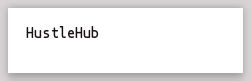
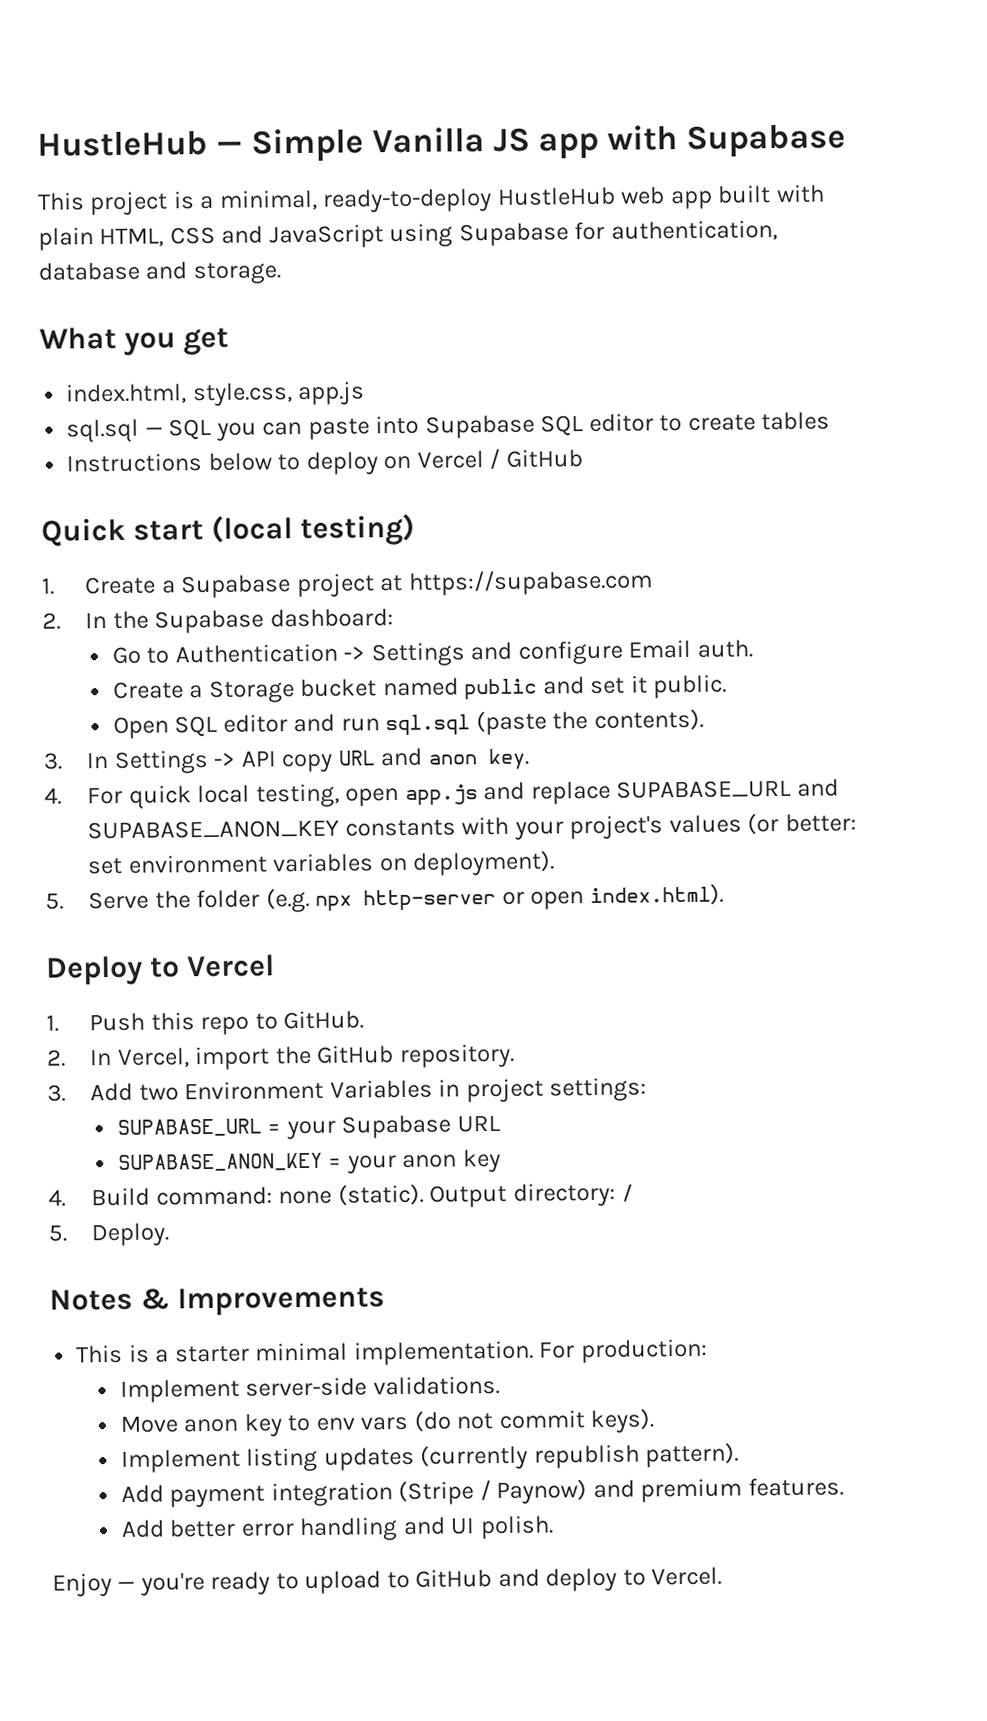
- HustleHub
+ HustleHub — Simple Vanilla JS app with Supabase
+ This project is a minimal, ready-to-deploy HustleHub web app built with plain HTML, CSS and JavaScript using Supabase for authentication, database and storage.
+ What you get
+ index.html, style.css, app.js
+ sql.sql — SQL you can paste into Supabase SQL editor to create tables
+ Instructions below to deploy on Vercel / GitHub
+ Quick start (local testing)
+ 1. Create a Supabase project at https://supabase.com
+ 2. In the Supabase dashboard:
+ Go to Authentication -> Settings and configure Email auth.
+ Create a Storage bucket named public and set it public.
+ Open SQL editor and run sql.sql (paste the contents).
+ 3. In Settings -> API copy URL and anon key.
+ 4. For quick local testing, open app.js and replace SUPABASE_URL and SUPABASE_ANON_KEY constants with your project's values (or better: set environment variables on deployment).
+ 5. Serve the folder (e.g. npx http-server or open index.html).
+ Deploy to Vercel
+ 1. Push this repo to GitHub.
+ 2. In Vercel, import the GitHub repository.
+ 3. Add two Environment Variables in project settings:
+ SUPABASE_URL = your Supabase URL
+ SUPABASE_ANON_KEY = your anon key
+ 4. Build command: none (static). Output directory: /
+ 5. Deploy.
+ Notes & Improvements
+ This is a starter minimal implementation. For production:
+ Implement server-side validations.
+ Move anon key to env vars (do not commit keys).
+ Implement listing updates (currently republish pattern).
+ Add payment integration (Stripe / Paynow) and premium features.
+ Add better error handling and UI polish.
+ Enjoy — you're ready to upload to GitHub and deploy to Vercel.

